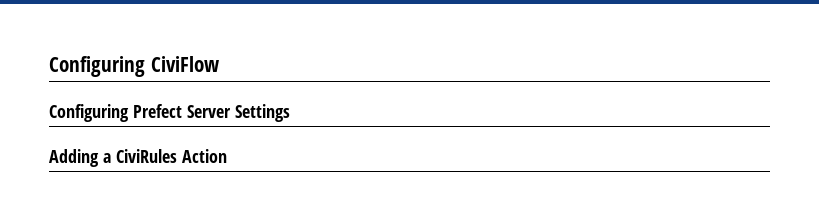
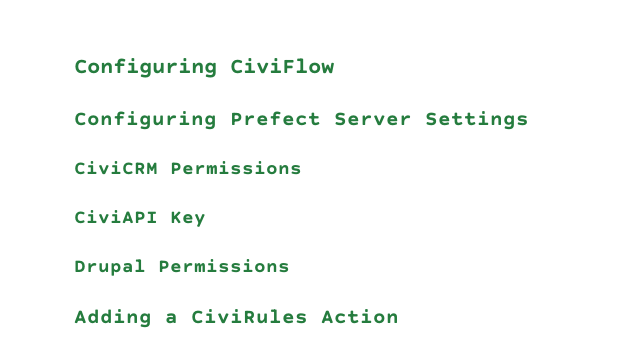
+ CiviCRM Permissions
+ CiviAPI Key
+ Drupal Permissions

